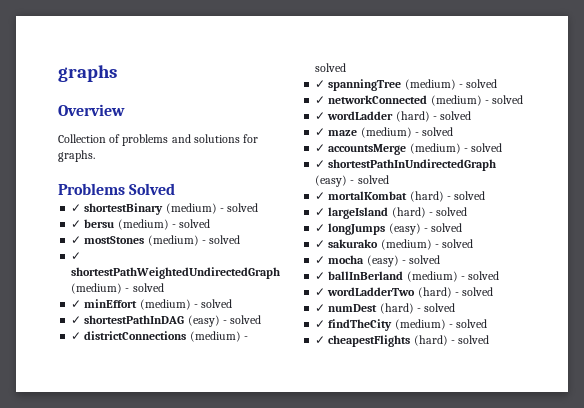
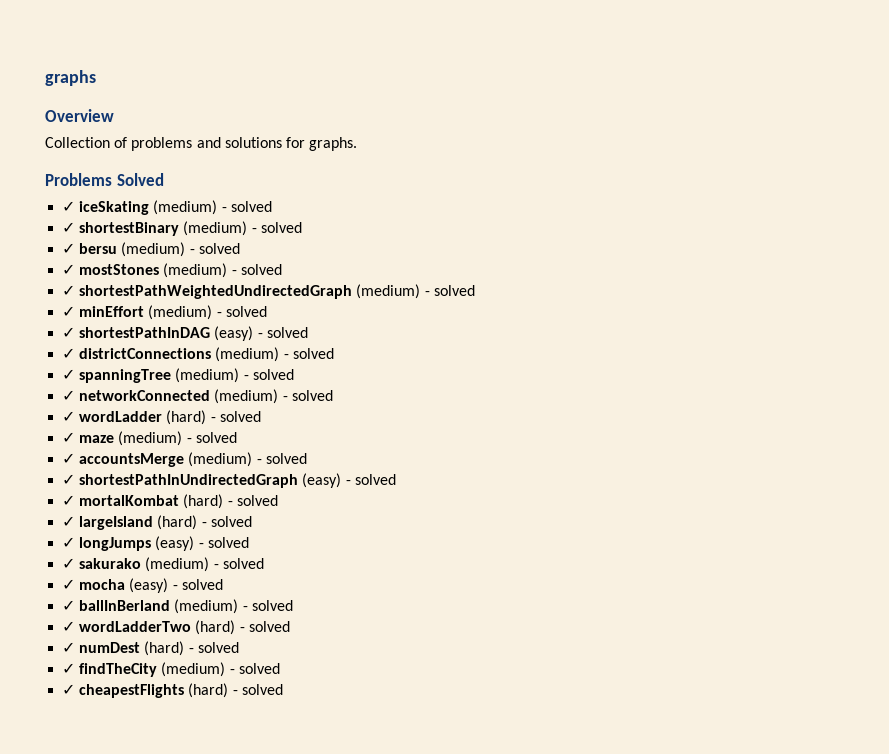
+ ✓ iceSkating (medium) - solved

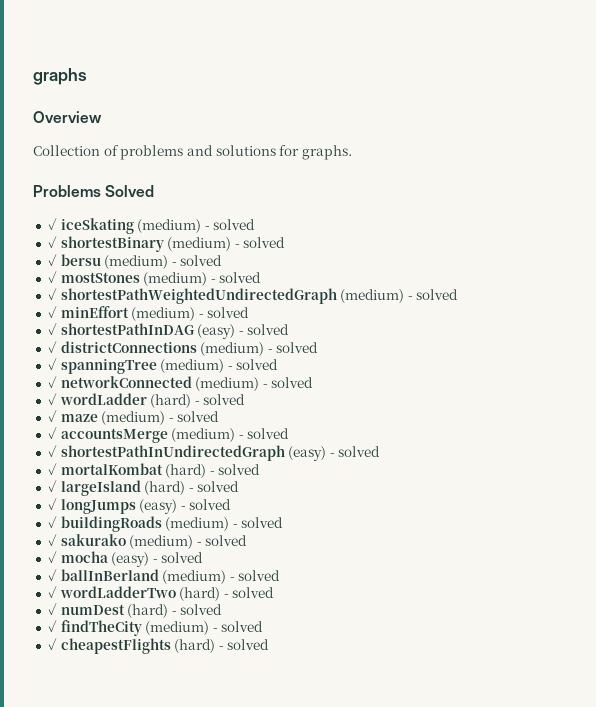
+ ✓ buildingRoads (medium) - solved

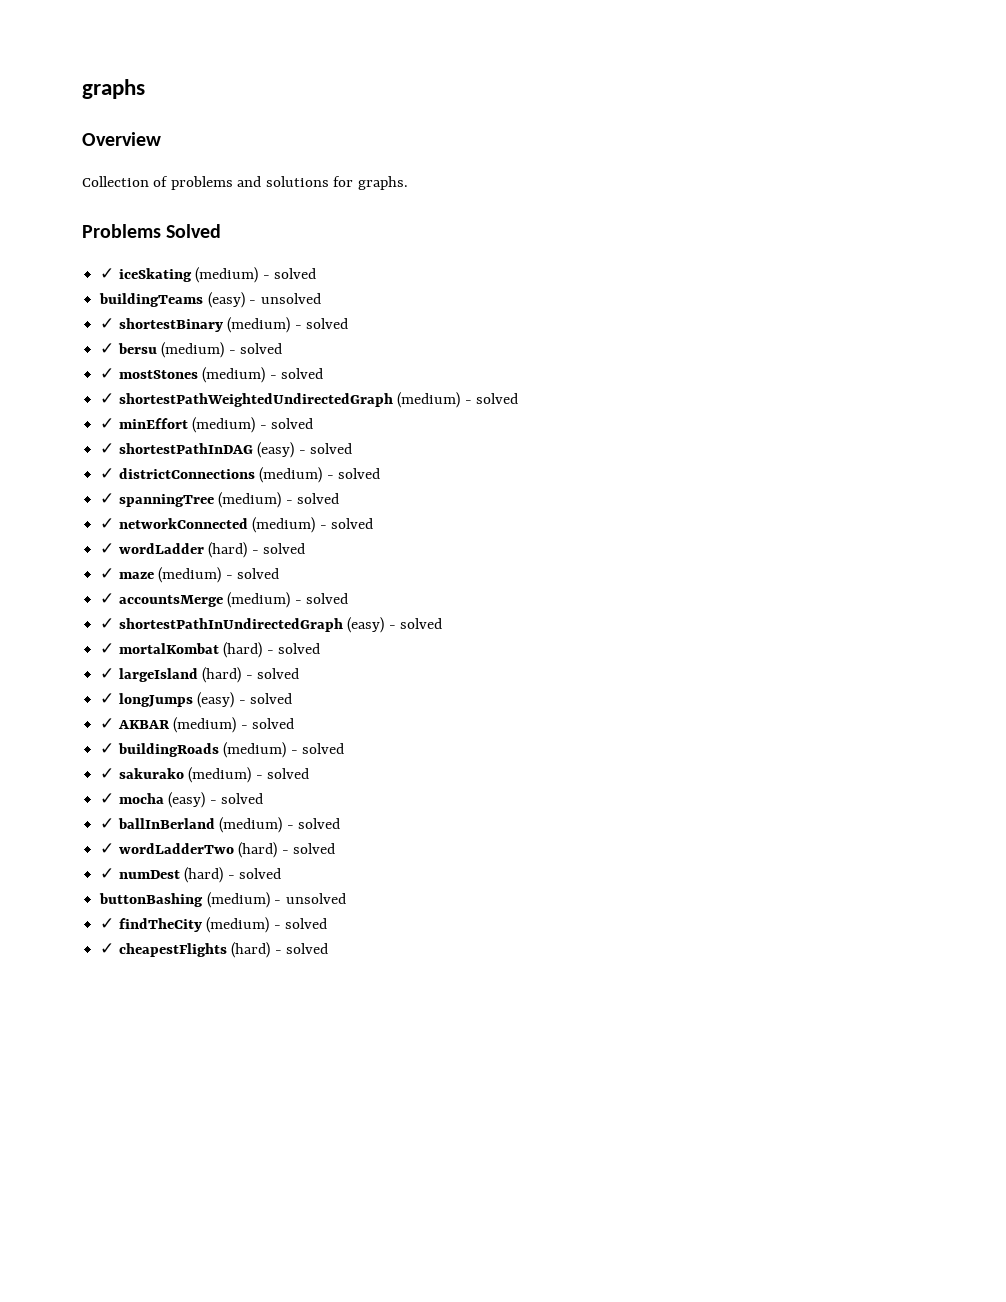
+ buildingTeams (easy) - unsolved
+ ✓ AKBAR (medium) - solved
+ buttonBashing (medium) - unsolved

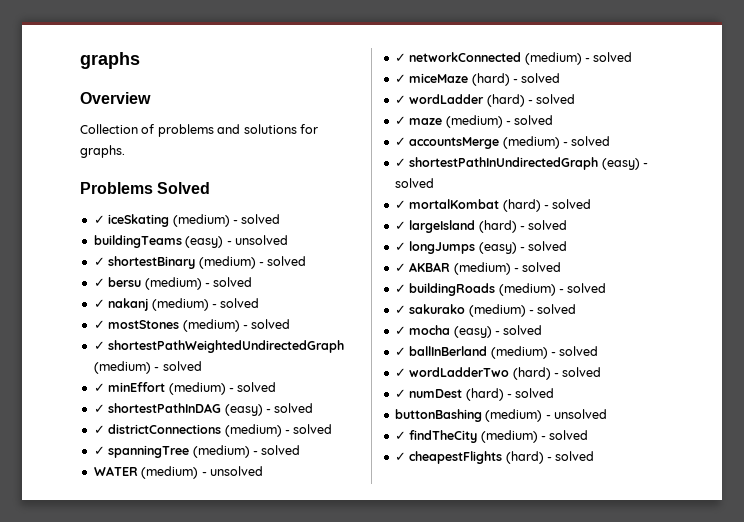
+ ✓ nakanj (medium) - solved
+ WATER (medium) - unsolved
+ ✓ miceMaze (hard) - solved

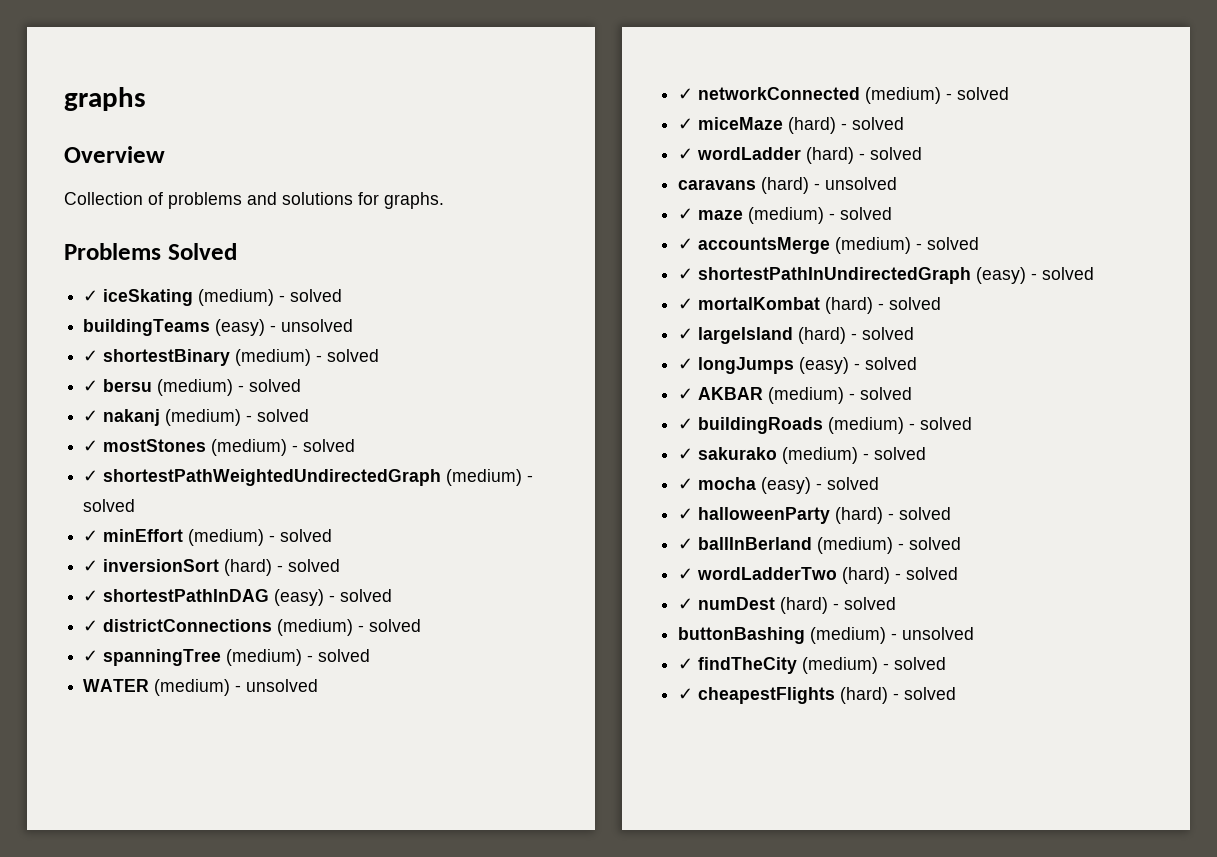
+ ✓ inversionSort (hard) - solved
+ caravans (hard) - unsolved
+ ✓ halloweenParty (hard) - solved

